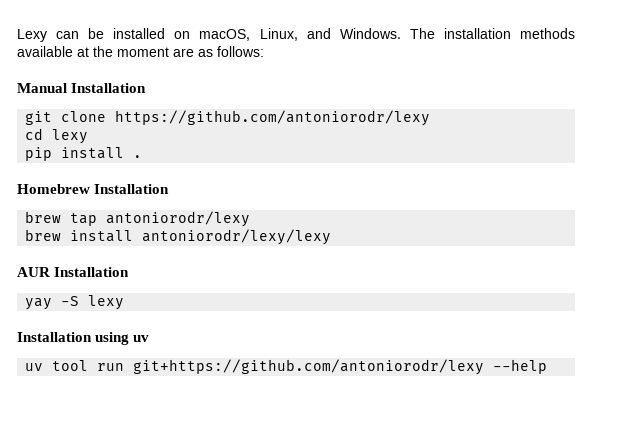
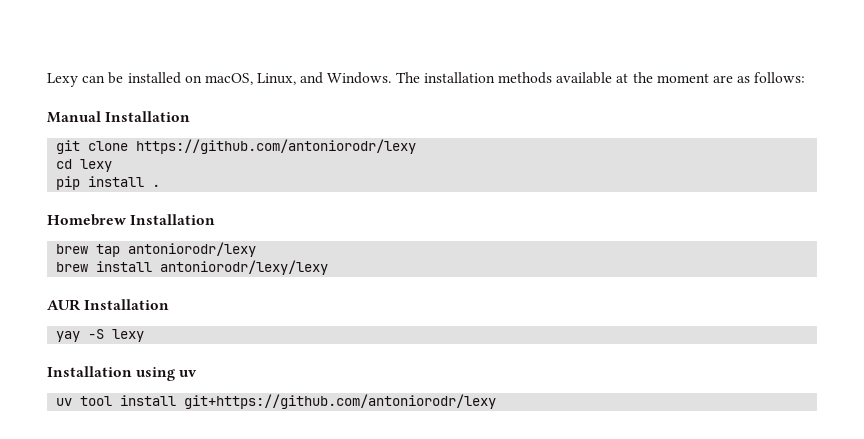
- uv tool run git+https://github.com/antoniorodr/lexy --help
+ uv tool install git+https://github.com/antoniorodr/lexy

